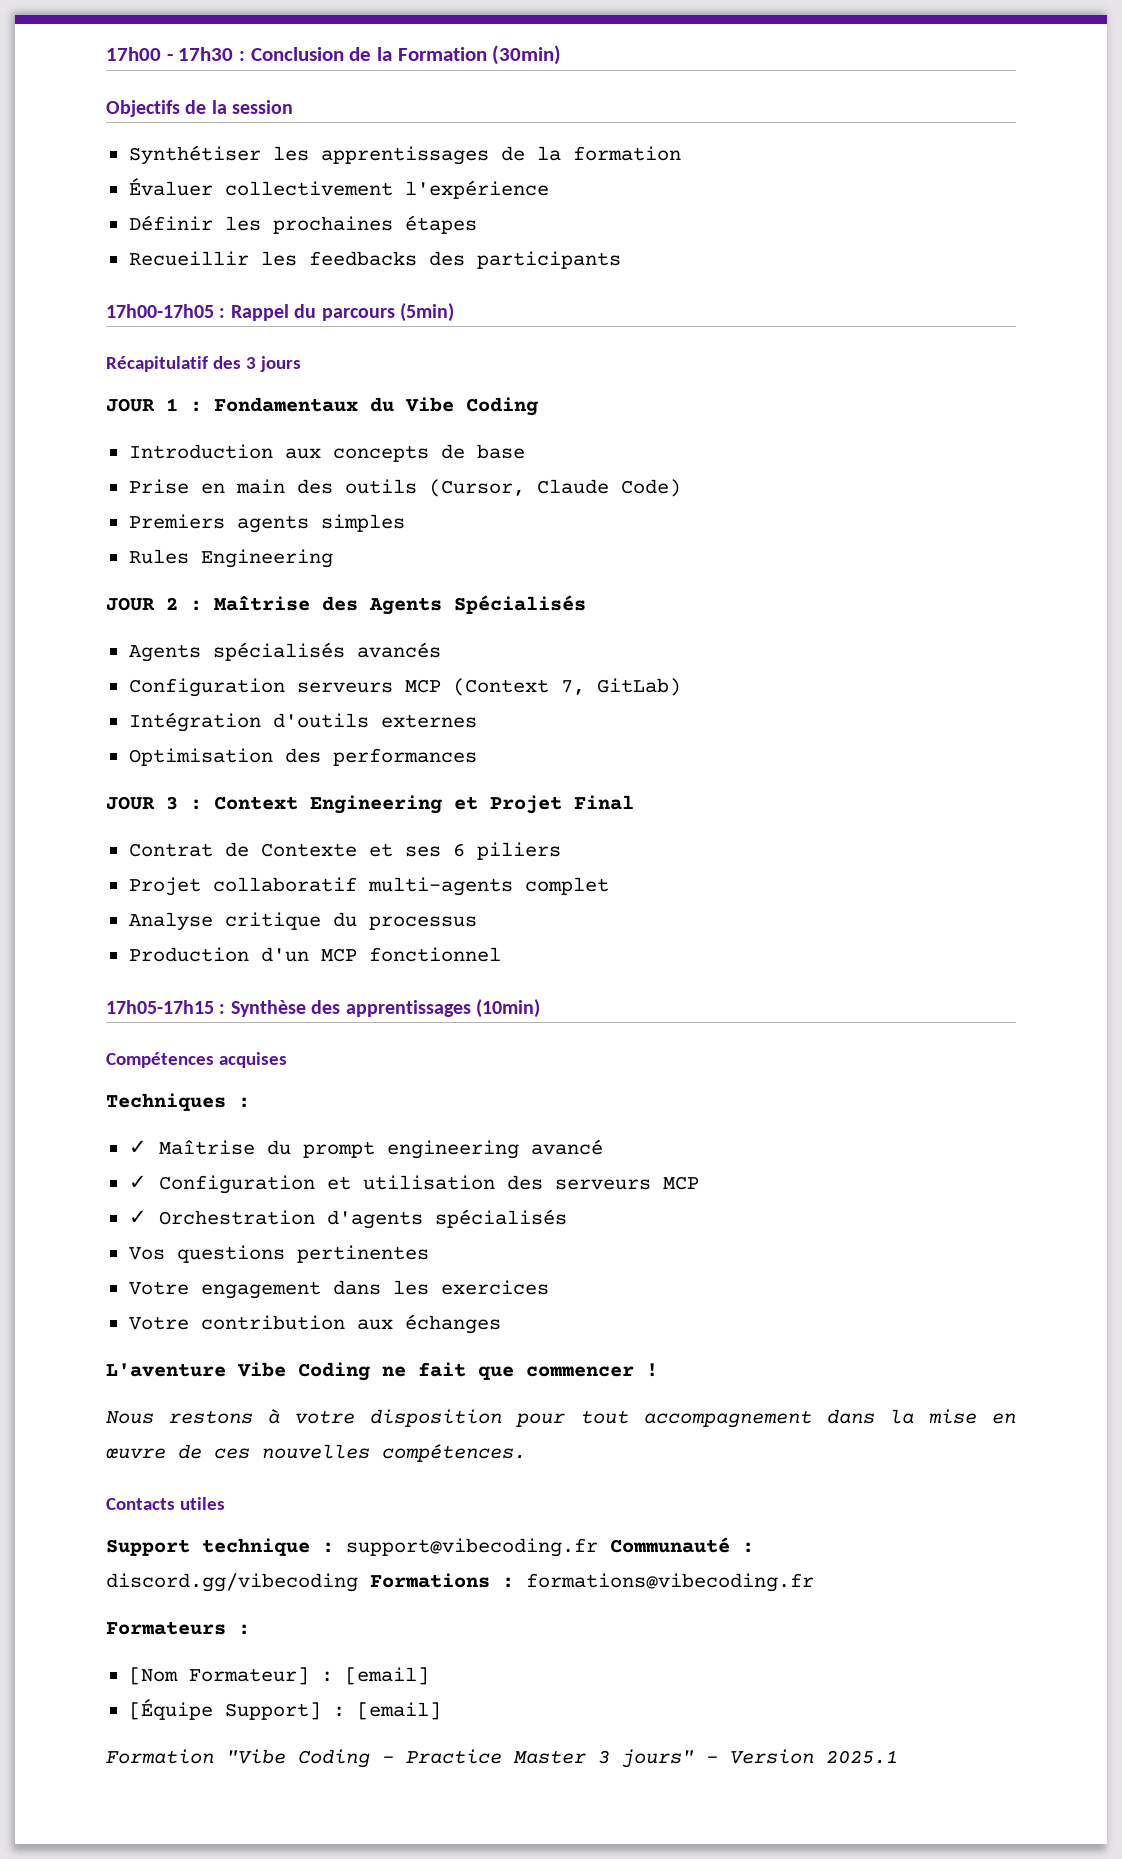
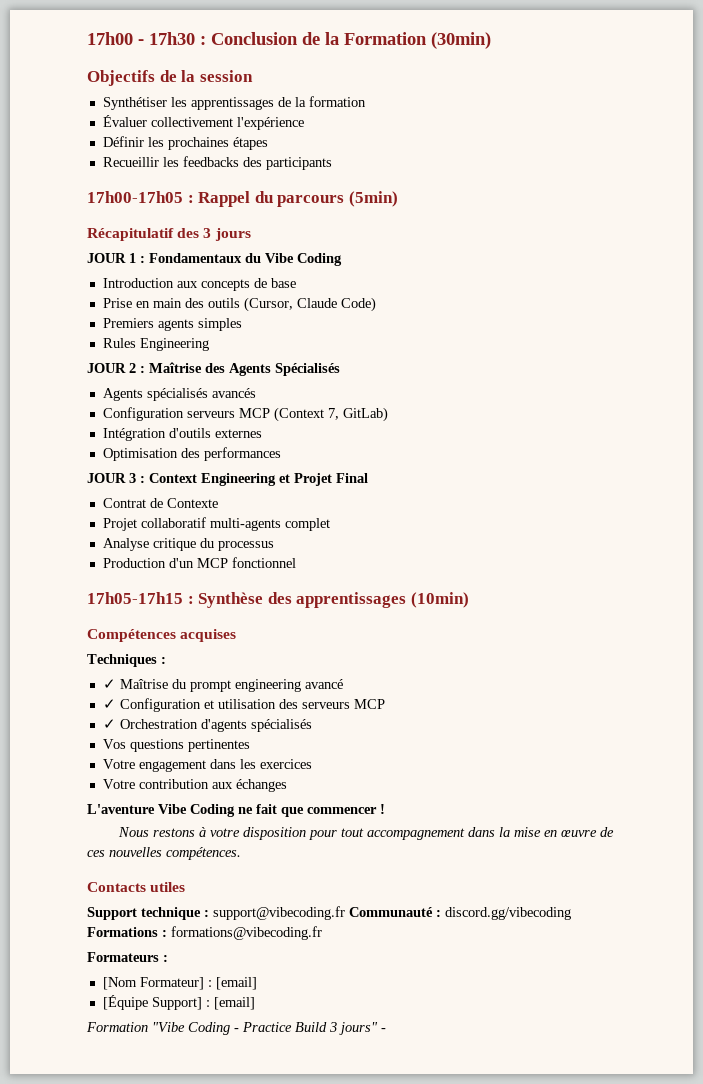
- Contrat de Contexte et ses 6 piliers
+ Contrat de Contexte
- Formation "Vibe Coding - Practice Master 3 jours" - Version 2025.1
+ Formation "Vibe Coding - Practice Build 3 jours" -

